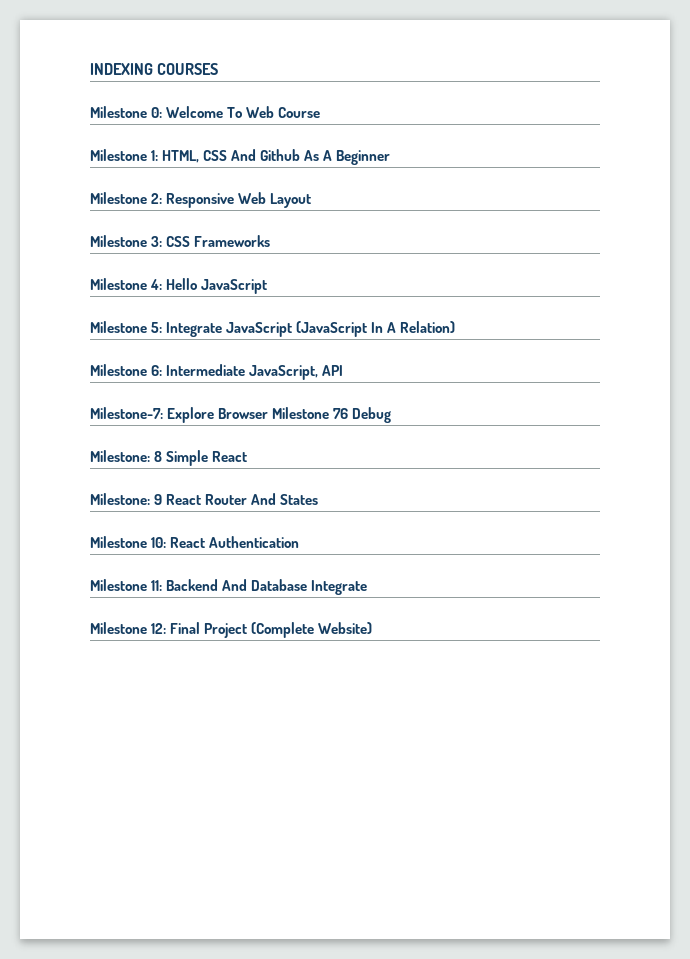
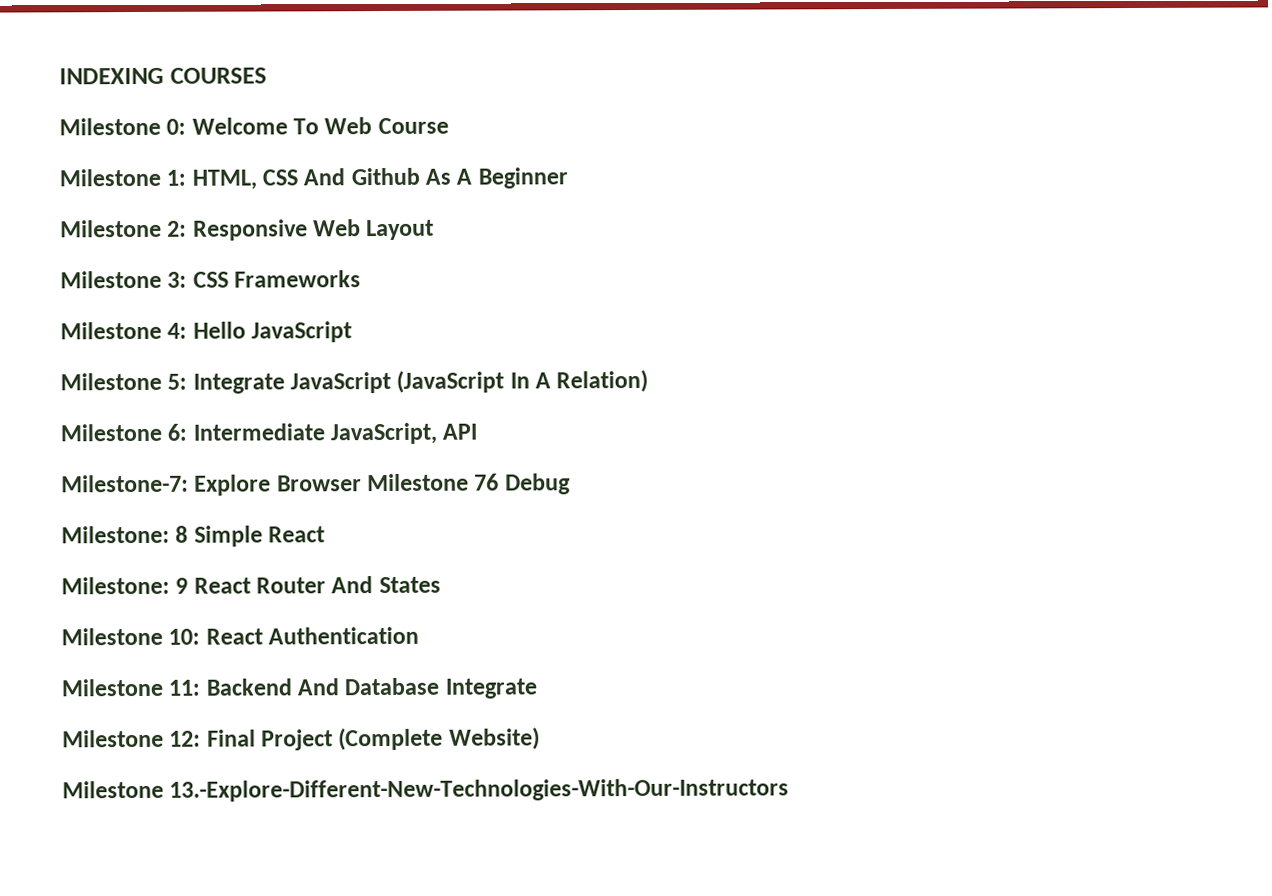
+ Milestone 13.-Explore-Different-New-Technologies-With-Our-Instructors

